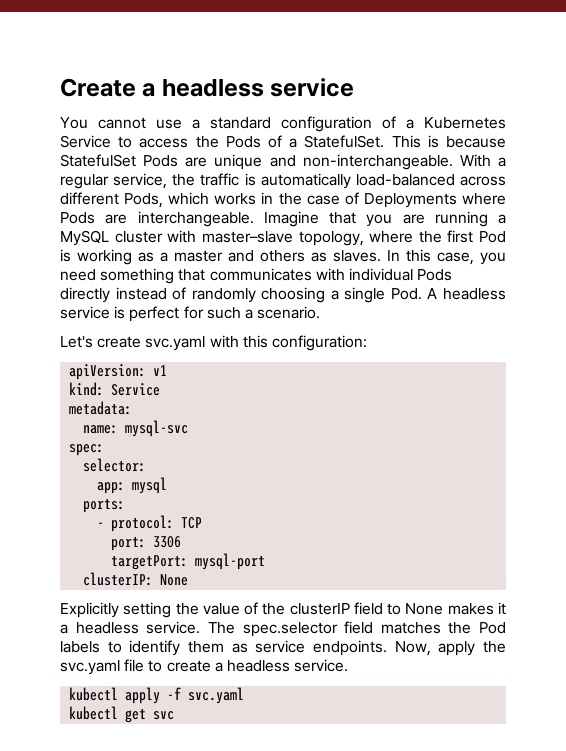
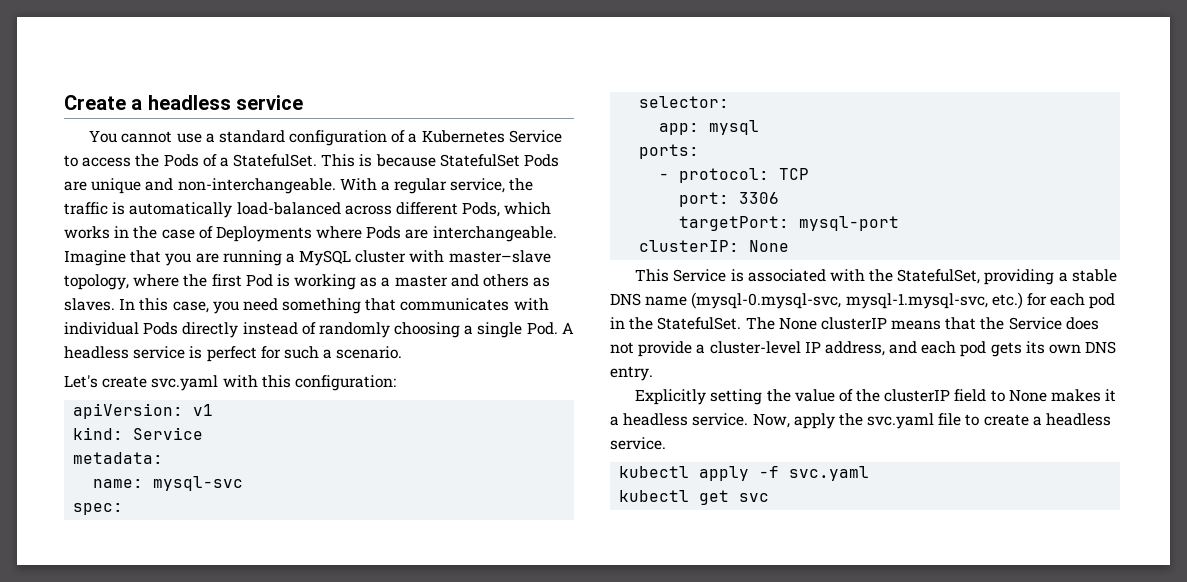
+ This Service is associated with the StatefulSet, providing a stable DNS name (mysql-0.mysql-svc, mysql-1.mysql-svc, etc.) for each pod in the StatefulSet. The None clusterIP means that the Service does not provide a cluster-level IP address, and each pod gets its own DNS entry.
- The spec.selector field matches the Pod labels to identify them as service endpoints.

